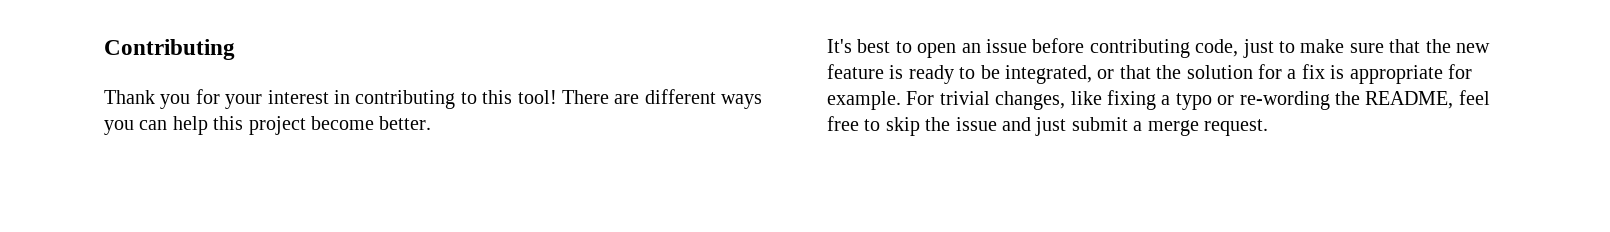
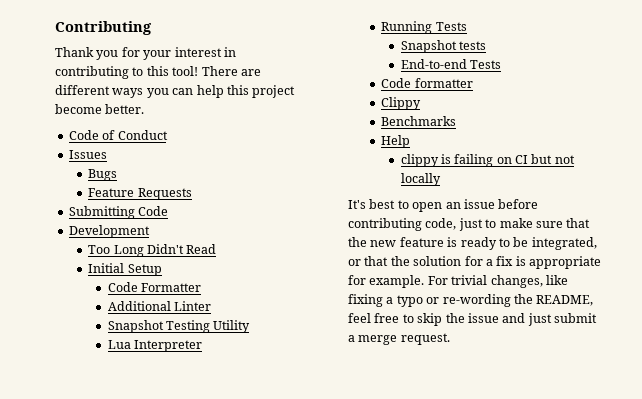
+ Code of Conduct
+ Issues
+ Bugs
+ Feature Requests
+ Submitting Code
+ Development
+ Too Long Didn't Read
+ Initial Setup
+ Code Formatter
+ Additional Linter
+ Snapshot Testing Utility
+ Lua Interpreter
+ Running Tests
+ Snapshot tests
+ End-to-end Tests
+ Code formatter
+ Clippy
+ Benchmarks
+ Help
+ clippy is failing on CI but not locally

